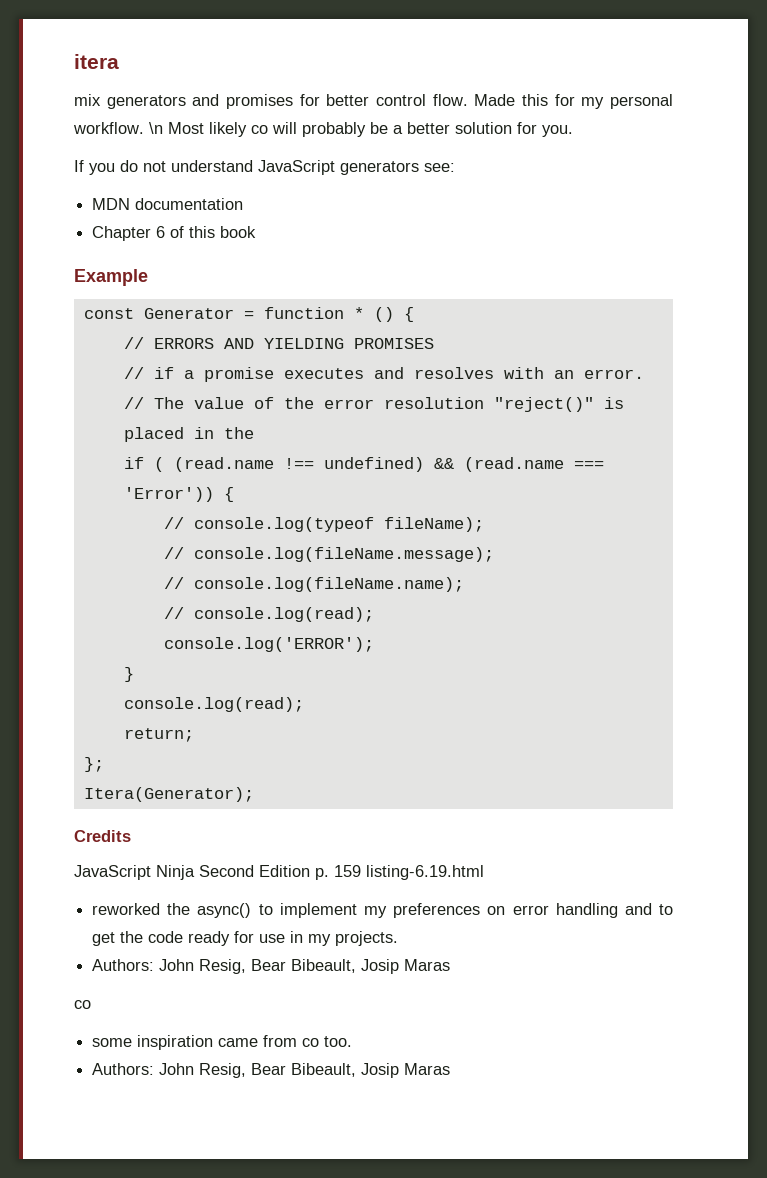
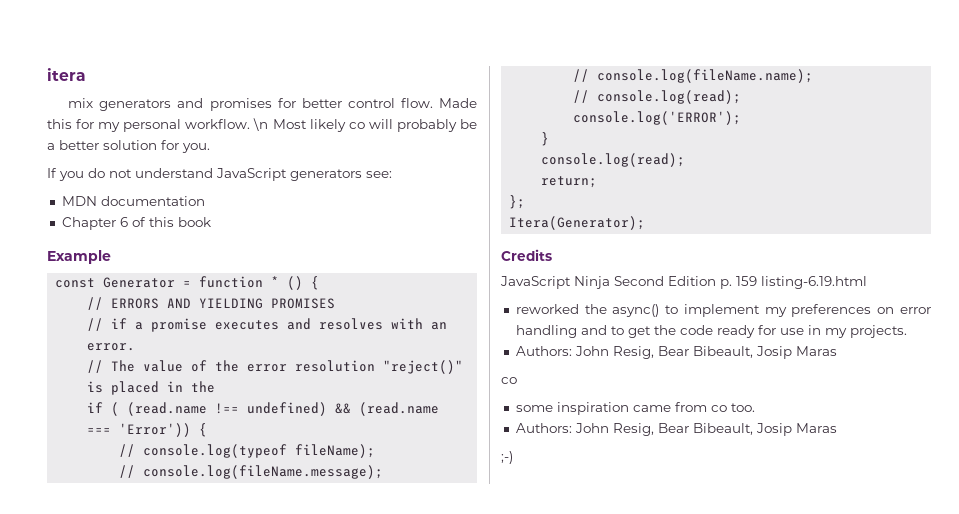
+ ;-)

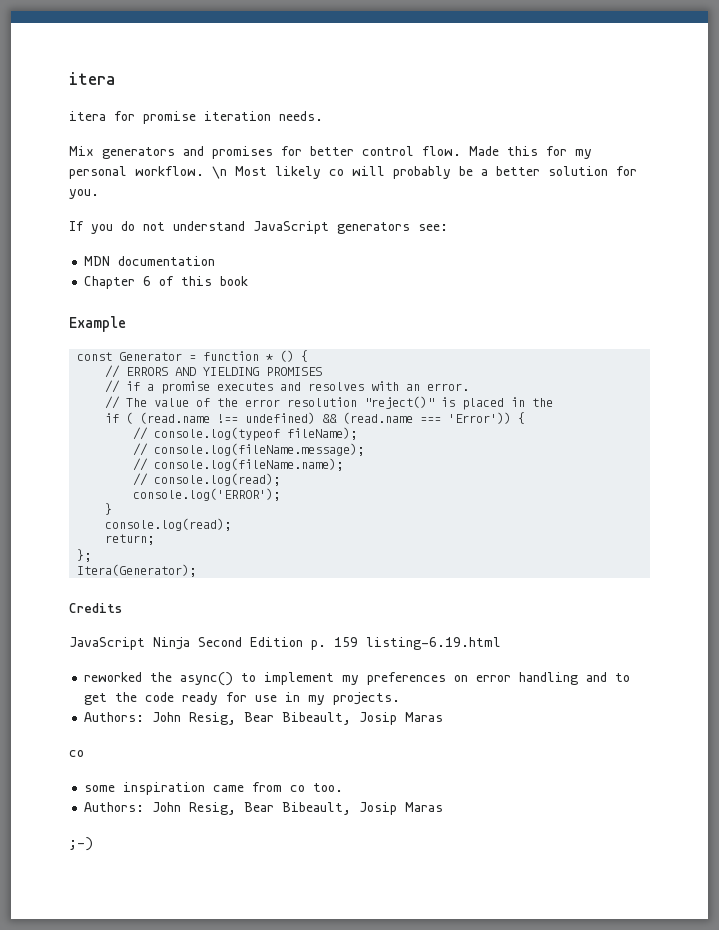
- mix generators and promises for better control flow.
+ itera for promise iteration needs.
+ Mix generators and promises for better control flow.

